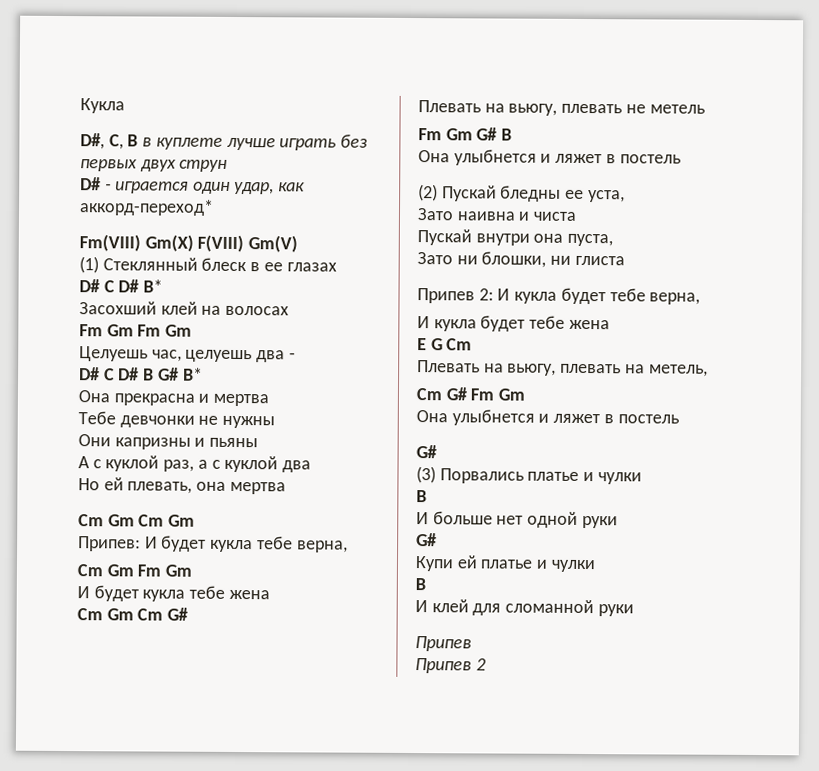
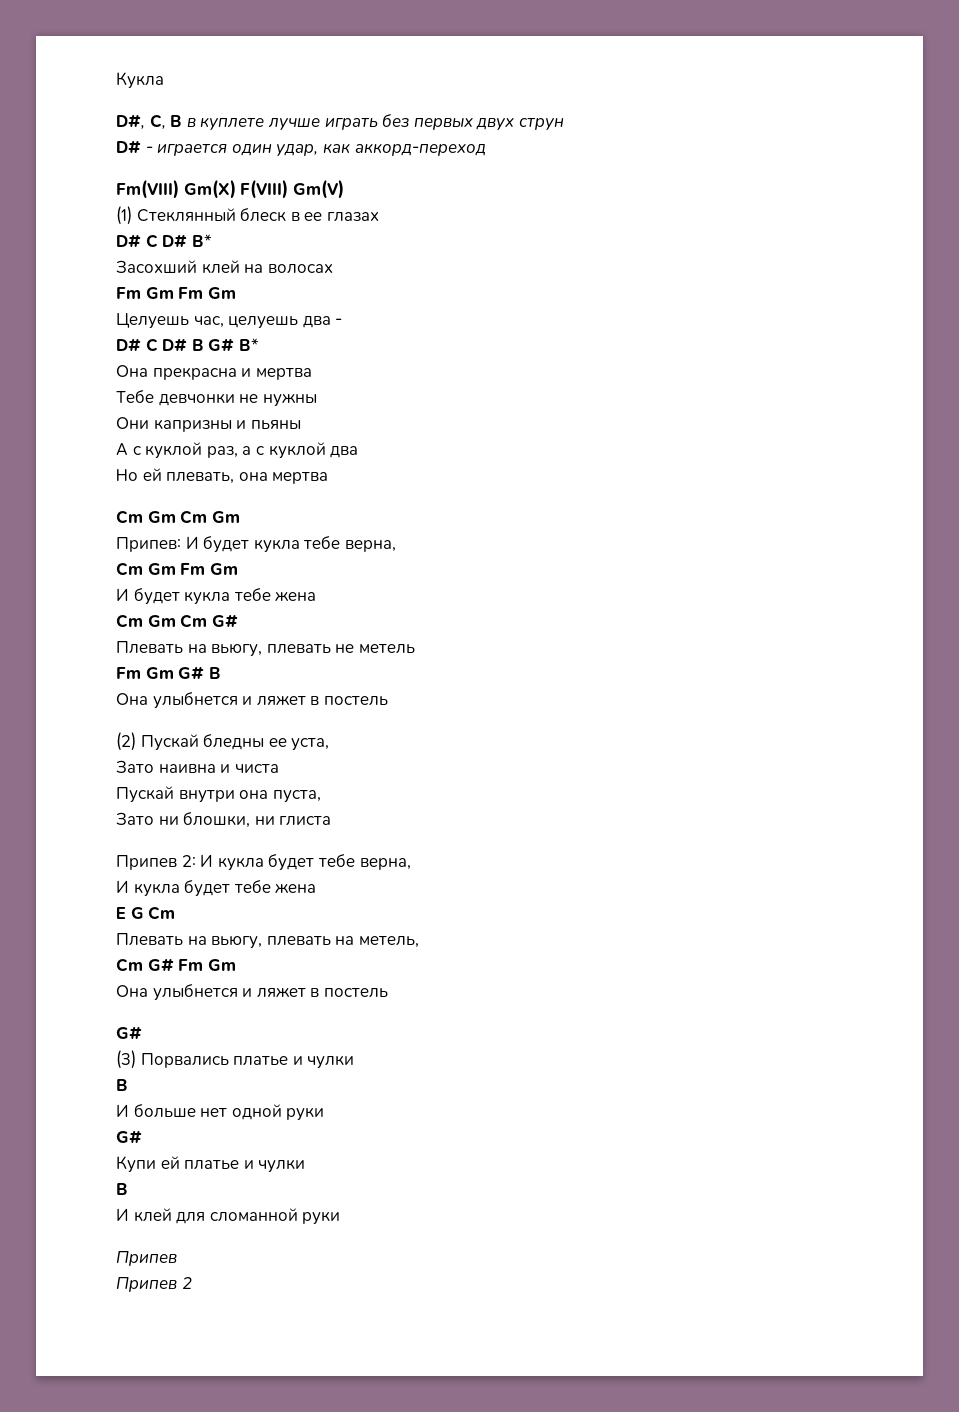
- D# - играется один удар, как аккорд-переход*
+ D# - играется один удар, как аккорд-переход

